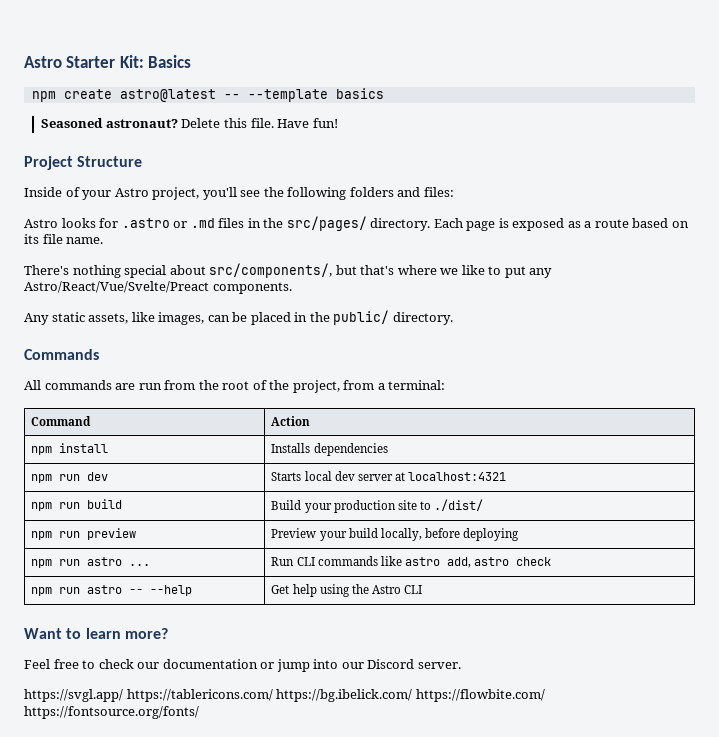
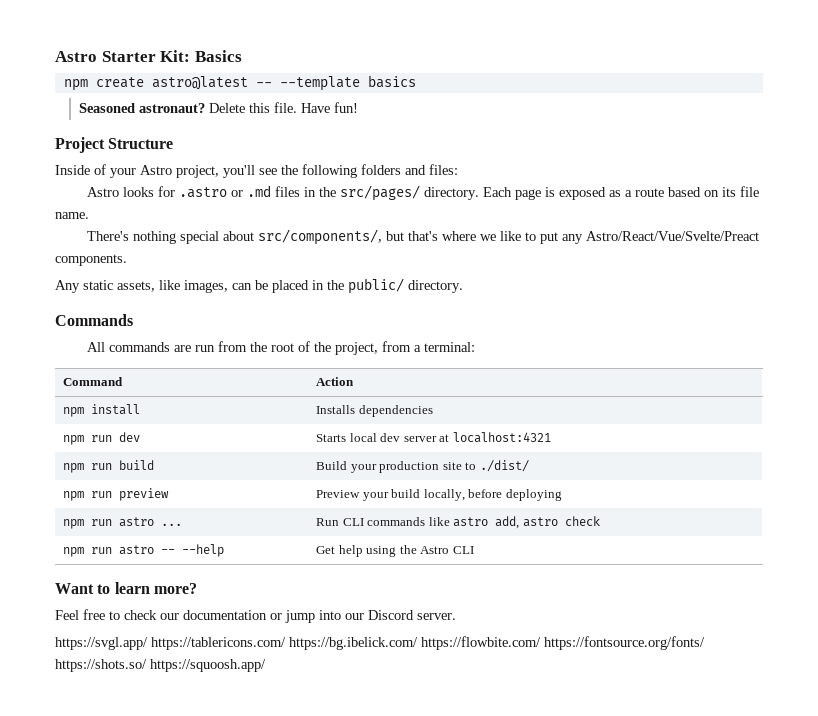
- https://svgl.app/ https://tablericons.com/ https://bg.ibelick.com/ https://flowbite.com/ https://fontsource.org/fonts/
+ https://svgl.app/ https://tablericons.com/ https://bg.ibelick.com/ https://flowbite.com/ https://fontsource.org/fonts/ https://shots.so/ https://squoosh.app/

